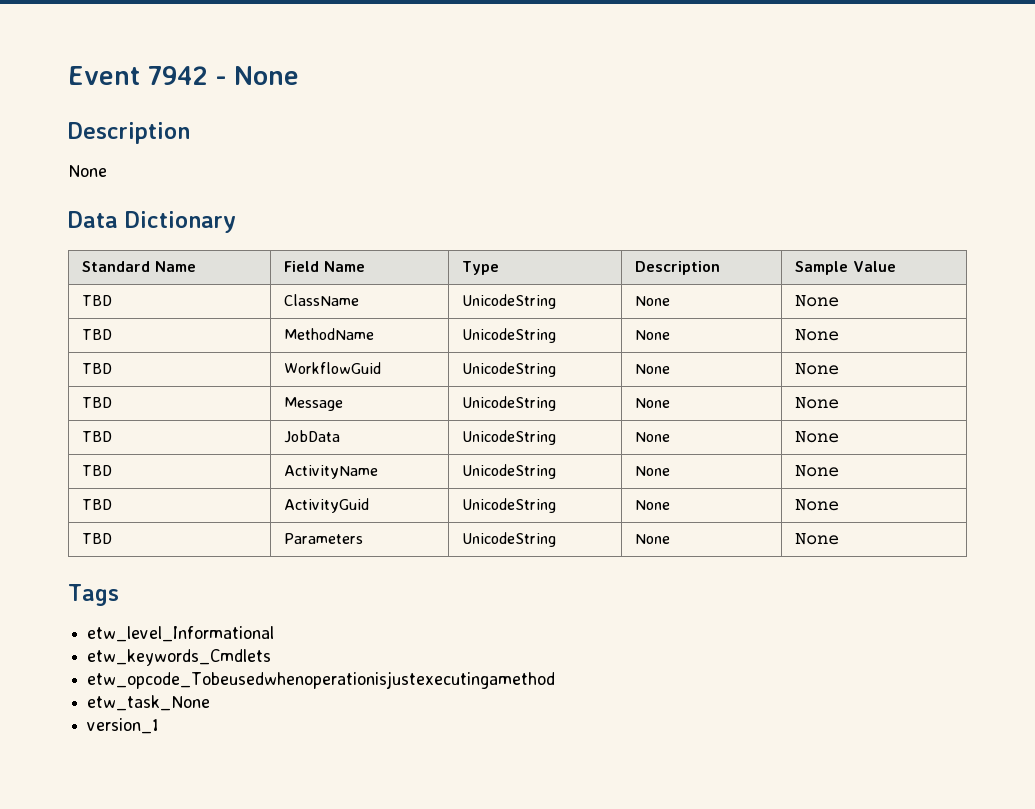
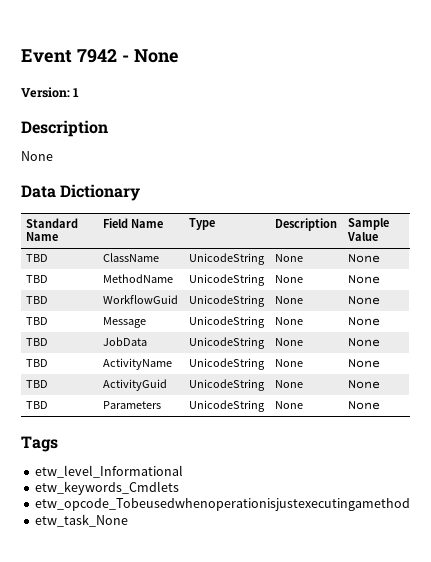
+ Version: 1
- version_1

